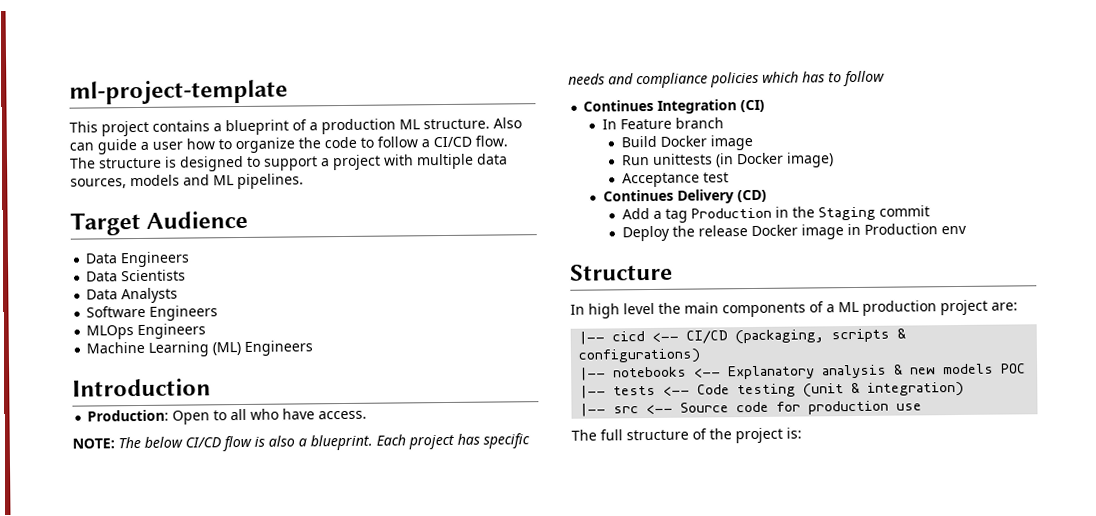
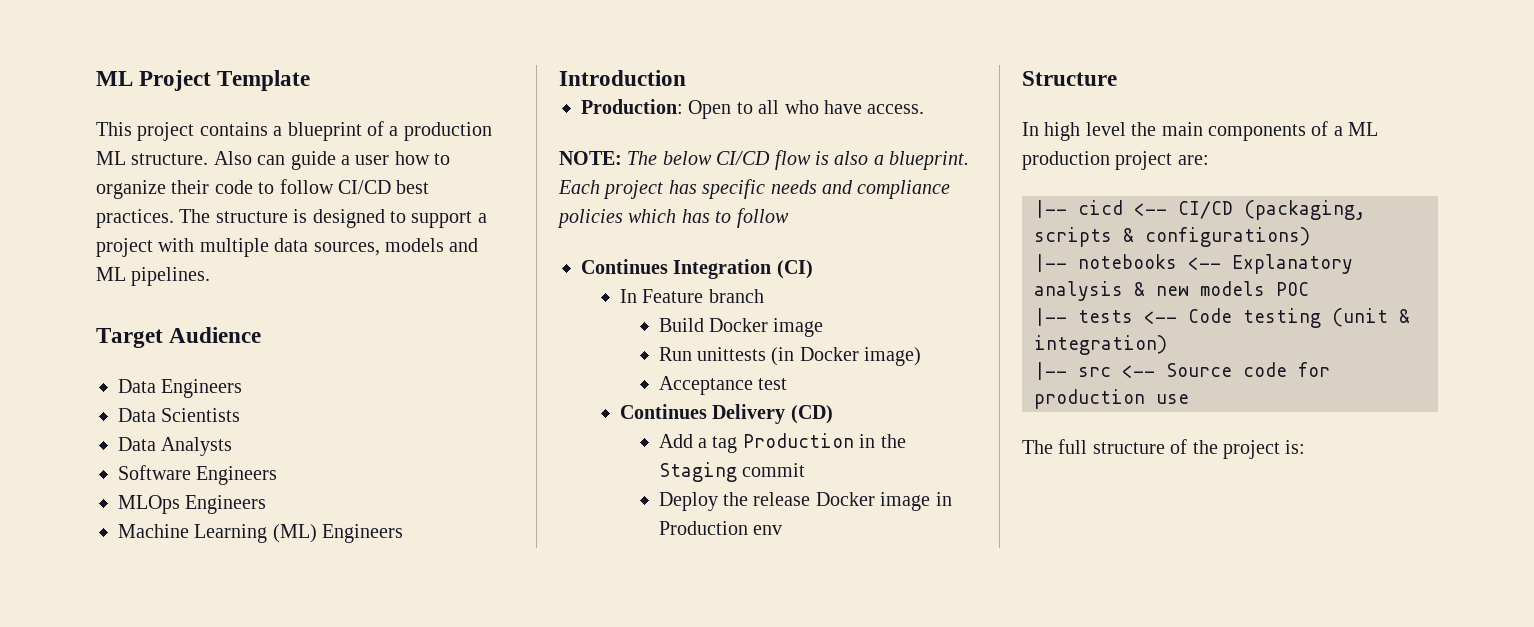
- ml-project-template
+ ML Project Template
- Also can guide a user how to organize the code to follow a CI/CD flow.
+ Also can guide a user how to organize their code to follow CI/CD best practices.

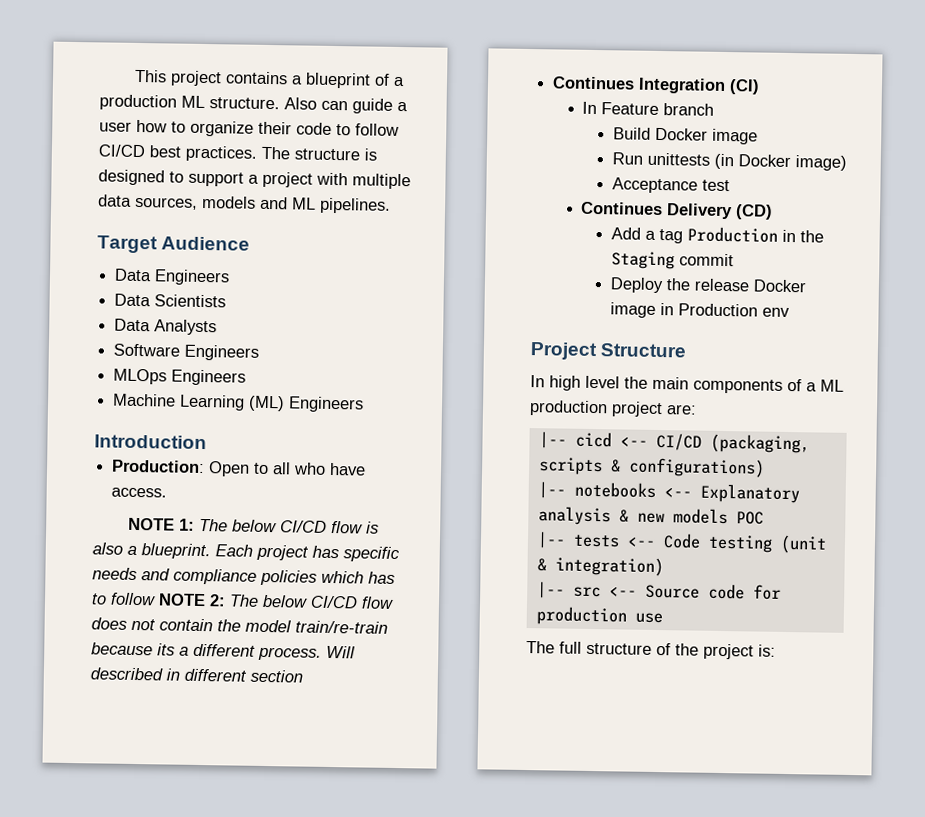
- ML Project Template
- NOTE: The below CI/CD flow is also a blueprint.
+ NOTE 1: The below CI/CD flow is also a blueprint.
- Each project has specific needs and compliance policies which has to follow
+ Each project has specific needs and compliance policies which has to follow NOTE 2: The below CI/CD flow does not contain the model train/re-train because its a different process. Will described in different section
- Structure
+ Project Structure

